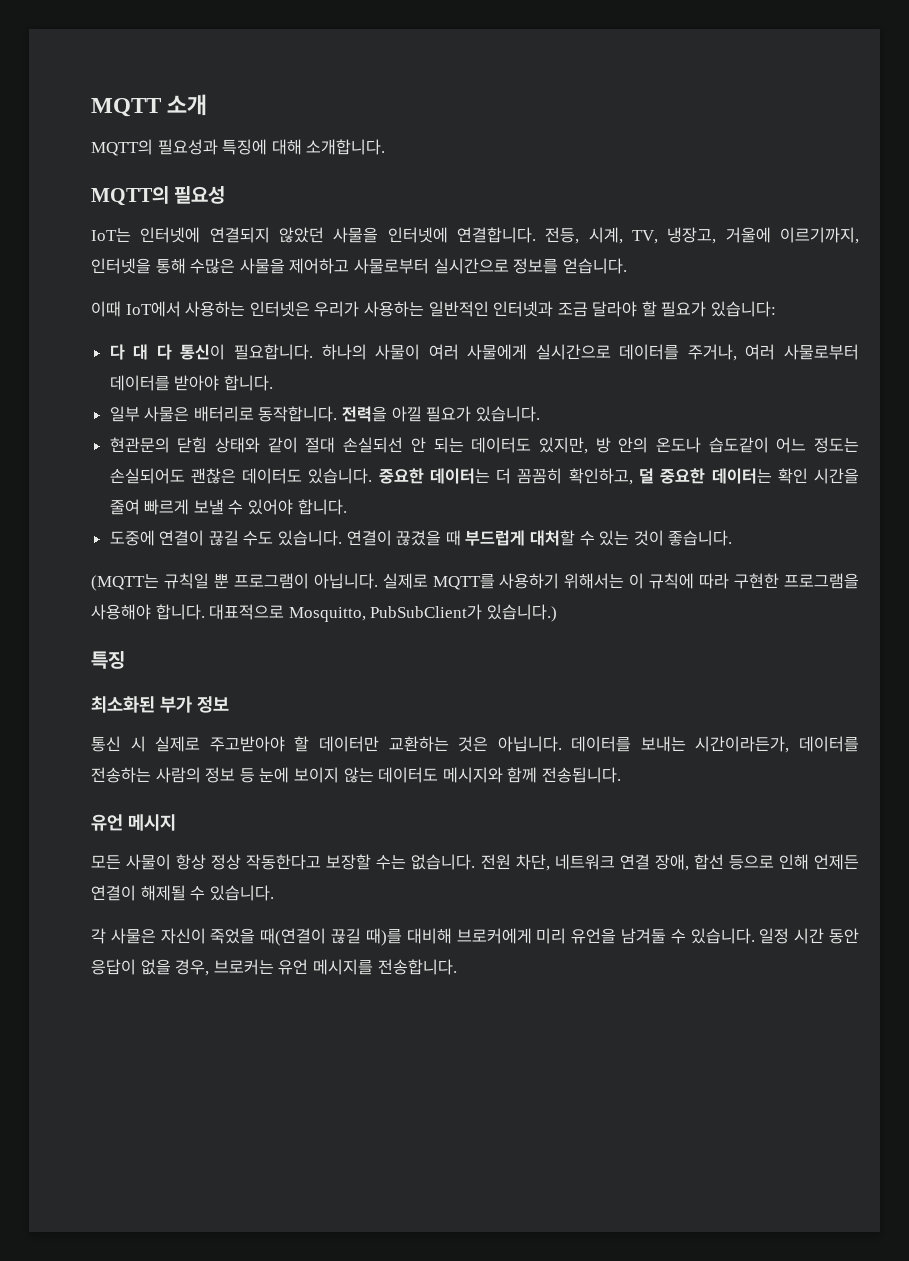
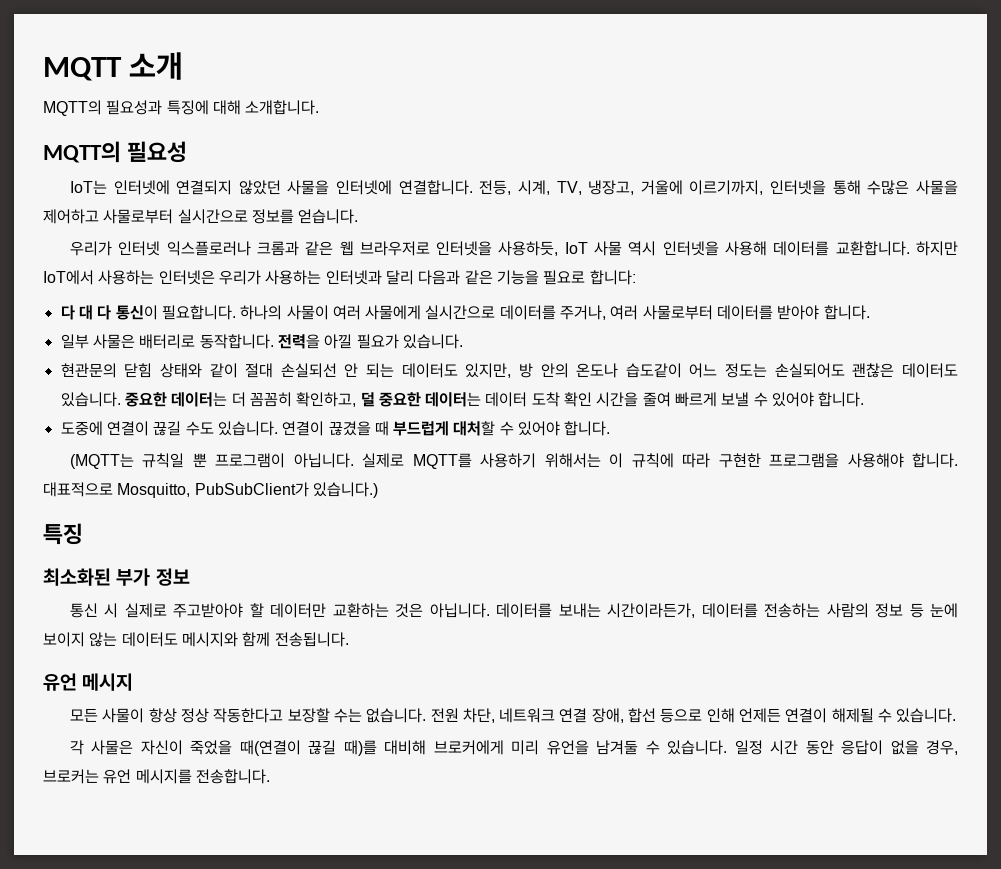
- 이때 IoT에서 사용하는 인터넷은 우리가 사용하는 일반적인 인터넷과 조금 달라야 할 필요가 있습니다:
+ 우리가 인터넷 익스플로러나 크롬과 같은 웹 브라우저로 인터넷을 사용하듯, IoT 사물 역시 인터넷을 사용해 데이터를 교환합니다. 하지만 IoT에서 사용하는 인터넷은 우리가 사용하는 인터넷과 달리 다음과 같은 기능을 필요로 합니다:
- 중요한 데이터는 더 꼼꼼히 확인하고, 덜 중요한 데이터는 확인 시간을 줄여 빠르게 보낼 수 있어야 합니다.
+ 중요한 데이터는 더 꼼꼼히 확인하고, 덜 중요한 데이터는 데이터 도착 확인 시간을 줄여 빠르게 보낼 수 있어야 합니다.
- 연결이 끊겼을 때 부드럽게 대처할 수 있는 것이 좋습니다.
+ 연결이 끊겼을 때 부드럽게 대처할 수 있어야 합니다.

